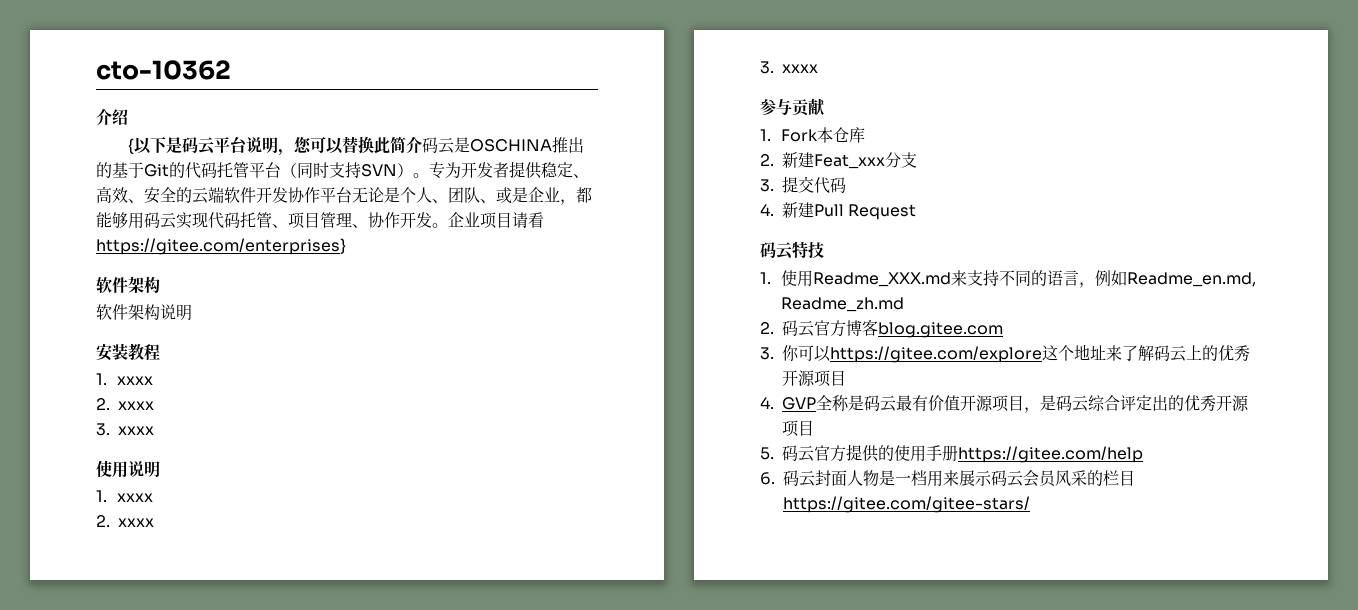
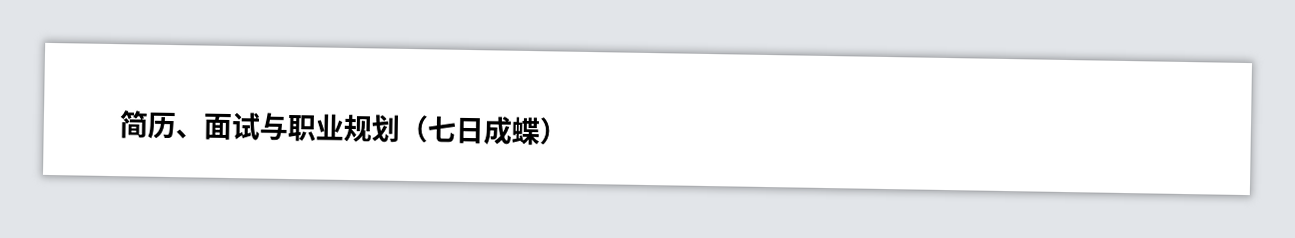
- cto-10362
- 介绍
- {以下是码云平台说明，您可以替换此简介码云是OSCHINA推出的基于Git的代码托管平台（同时支持SVN）。专为开发者提供稳定、高效、安全的云端软件开发协作平台无论是个人、团队、或是企业，都能够用码云实现代码托管、项目管理、协作开发。企业项目请看https://gitee.com/enterprises}
- 软件架构
- 软件架构说明
- 安装教程
- 1. xxxx
- 2. xxxx
- 3. xxxx
- 使用说明
- 1. xxxx
- 2. xxxx
- 3. xxxx
- 参与贡献
- 1. Fork本仓库
- 2.新建Feat_xxx分支
- 3.提交代码
- 4.新建Pull Request
- 码云特技
- 1.使用Readme_XXX.md来支持不同的语言，例如Readme_en.md, Readme_zh.md
- 2.码云官方博客blog.gitee.com
- 3.你可以https://gitee.com/explore这个地址来了解码云上的优秀开源项目
- 4. GVP全称是码云最有价值开源项目，是码云综合评定出的优秀开源项目
- 5.码云官方提供的使用手册https://gitee.com/help
- 6.码云封面人物是一档用来展示码云会员风采的栏目https://gitee.com/gitee-stars/
+ 简历、面试与职业规划（七日成蝶）

